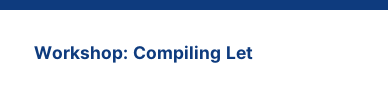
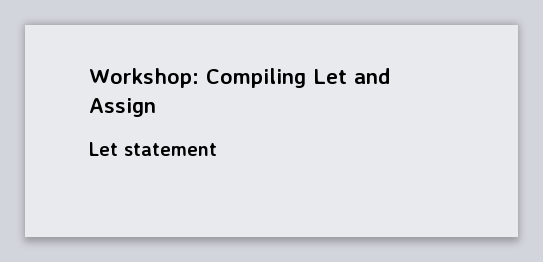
- Workshop: Compiling Let
+ Workshop: Compiling Let and Assign
+ Let statement

